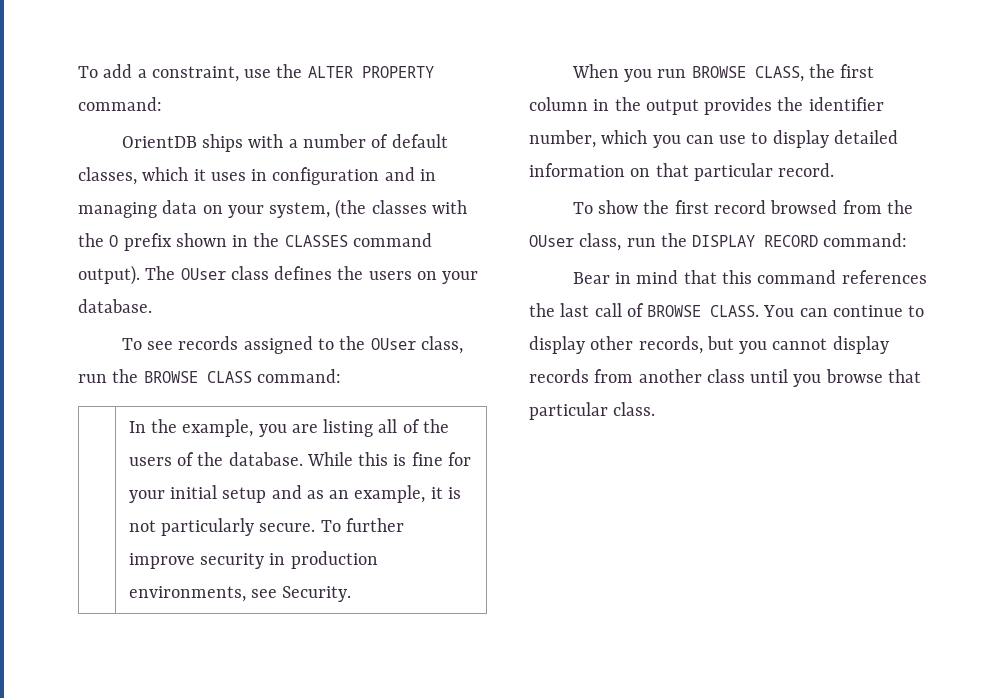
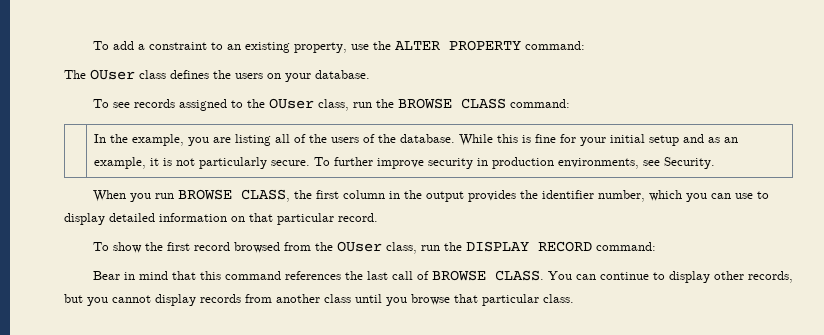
- To add a constraint, use the ALTER PROPERTY command:
+ To add a constraint to an existing property, use the ALTER PROPERTY command:
- OrientDB ships with a number of default classes, which it uses in configuration and in managing data on your system, (the classes with the O prefix shown in the CLASSES command output).

